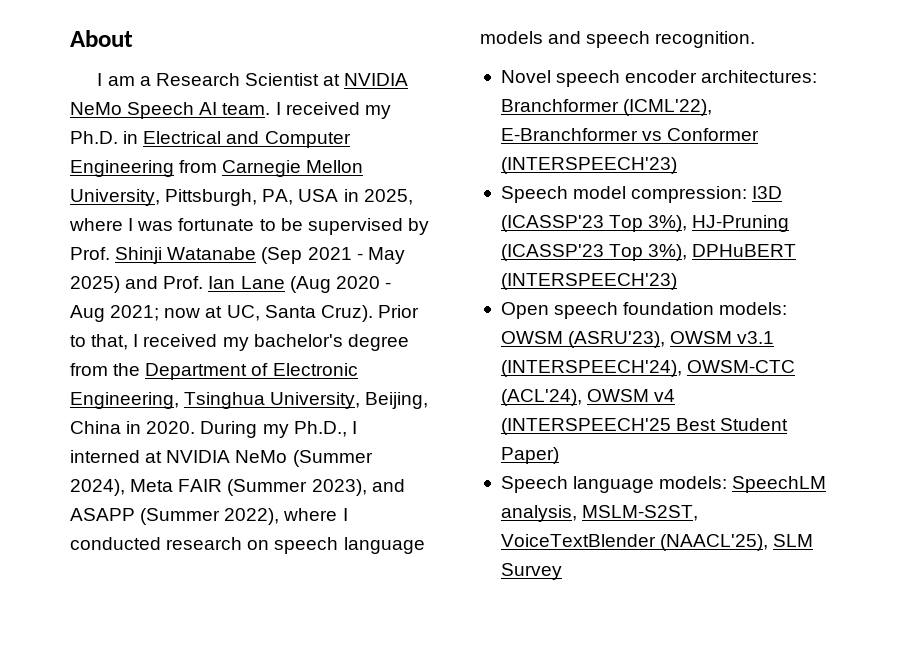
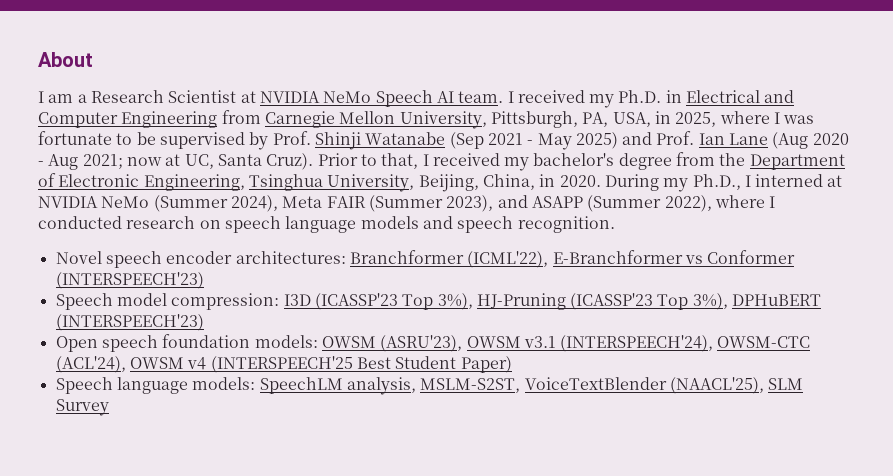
- I received my Ph.D. in Electrical and Computer Engineering from Carnegie Mellon University, Pittsburgh, PA, USA in 2025, where I was fortunate to be supervised by Prof. Shinji Watanabe (Sep 2021 - May 2025) and Prof. Ian Lane (Aug 2020 - Aug 2021; now at UC, Santa Cruz).
+ I received my Ph.D. in Electrical and Computer Engineering from Carnegie Mellon University, Pittsburgh, PA, USA, in 2025, where I was fortunate to be supervised by Prof. Shinji Watanabe (Sep 2021 - May 2025) and Prof. Ian Lane (Aug 2020 - Aug 2021; now at UC, Santa Cruz).
- Prior to that, I received my bachelor's degree from the Department of Electronic Engineering, Tsinghua University, Beijing, China in 2020.
+ Prior to that, I received my bachelor's degree from the Department of Electronic Engineering, Tsinghua University, Beijing, China, in 2020.

